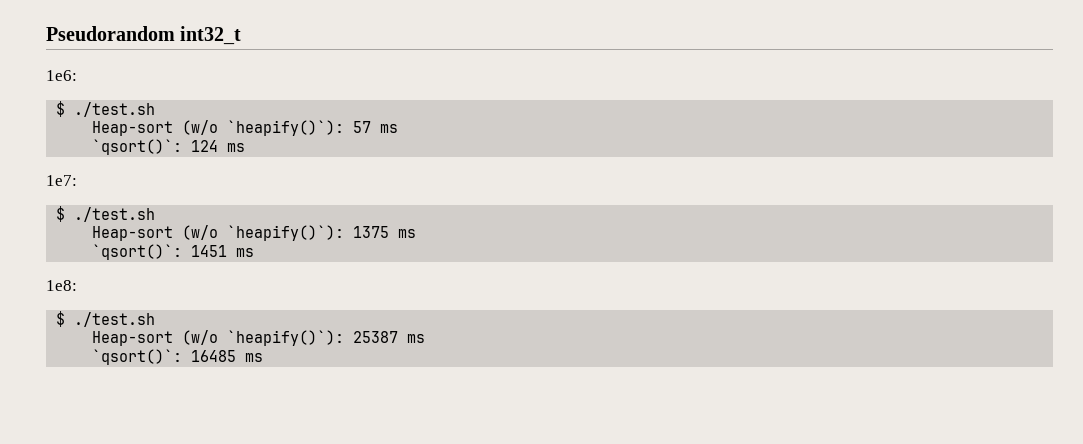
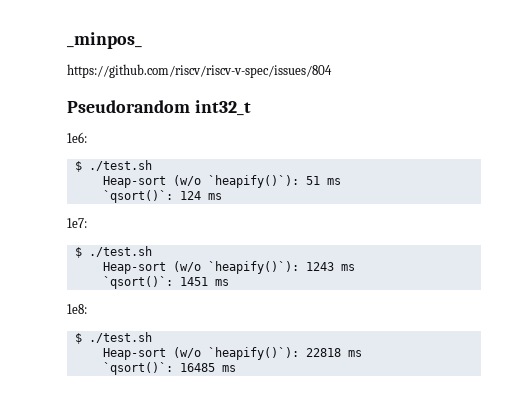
+ _minpos_
+ https://github.com/riscv/riscv-v-spec/issues/804
- Heap-sort (w/o `heapify()`): 57 ms
+ Heap-sort (w/o `heapify()`): 51 ms
- Heap-sort (w/o `heapify()`): 1375 ms
+ Heap-sort (w/o `heapify()`): 1243 ms
- Heap-sort (w/o `heapify()`): 25387 ms
+ Heap-sort (w/o `heapify()`): 22818 ms

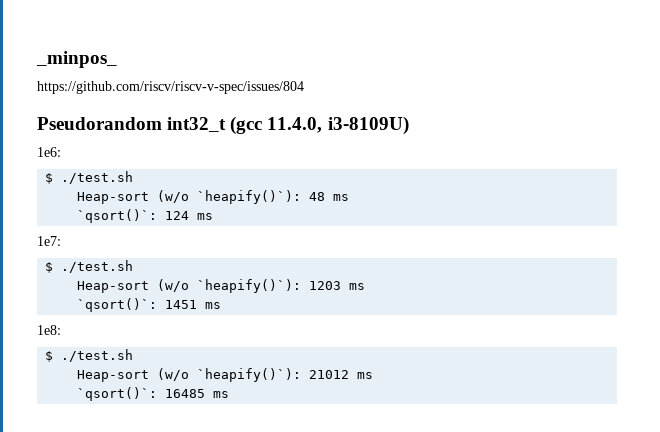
- Pseudorandom int32_t
+ Pseudorandom int32_t (gcc 11.4.0, i3-8109U)
- Heap-sort (w/o `heapify()`): 51 ms
+ Heap-sort (w/o `heapify()`): 48 ms
- Heap-sort (w/o `heapify()`): 1243 ms
+ Heap-sort (w/o `heapify()`): 1203 ms
- Heap-sort (w/o `heapify()`): 22818 ms
+ Heap-sort (w/o `heapify()`): 21012 ms

